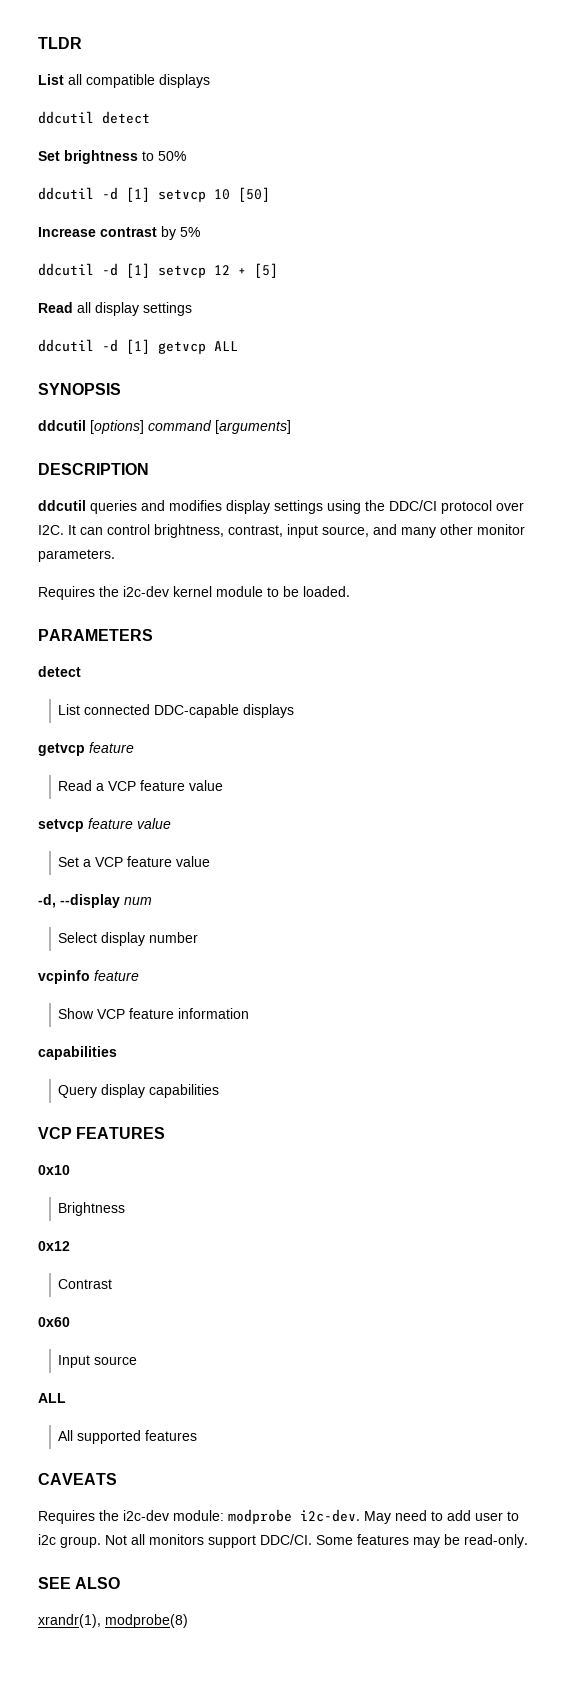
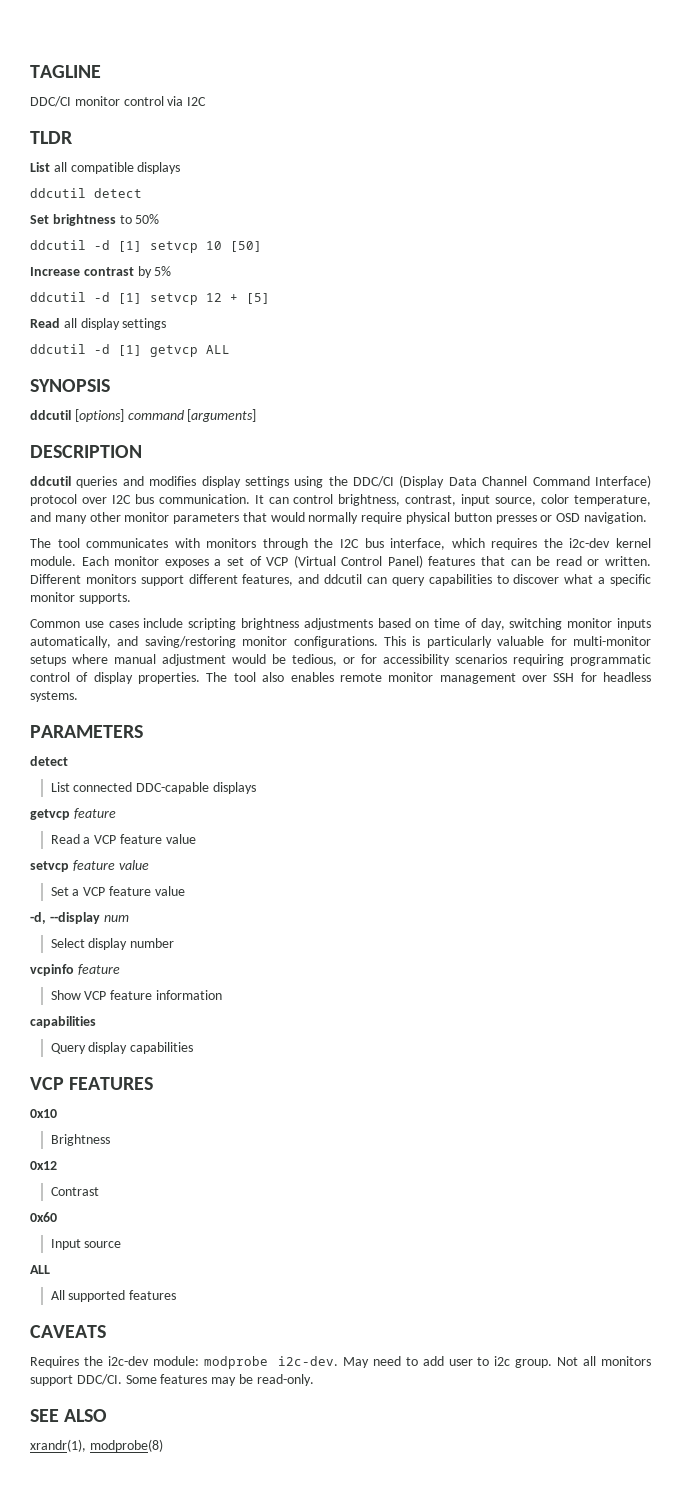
+ TAGLINE
+ DDC/CI monitor control via I2C
- ddcutil queries and modifies display settings using the DDC/CI protocol over I2C. It can control brightness, contrast, input source, and many other monitor parameters.
- Requires the i2c-dev kernel module to be loaded.
+ ddcutil queries and modifies display settings using the DDC/CI (Display Data Channel Command Interface) protocol over I2C bus communication. It can control brightness, contrast, input source, color temperature, and many other monitor parameters that would normally require physical button presses or OSD navigation.
+ The tool communicates with monitors through the I2C bus interface, which requires the i2c-dev kernel module. Each monitor exposes a set of VCP (Virtual Control Panel) features that can be read or written. Different monitors support different features, and ddcutil can query capabilities to discover what a specific monitor supports.
+ Common use cases include scripting brightness adjustments based on time of day, switching monitor inputs automatically, and saving/restoring monitor configurations. This is particularly valuable for multi-monitor setups where manual adjustment would be tedious, or for accessibility scenarios requiring programmatic control of display properties. The tool also enables remote monitor management over SSH for headless systems.

